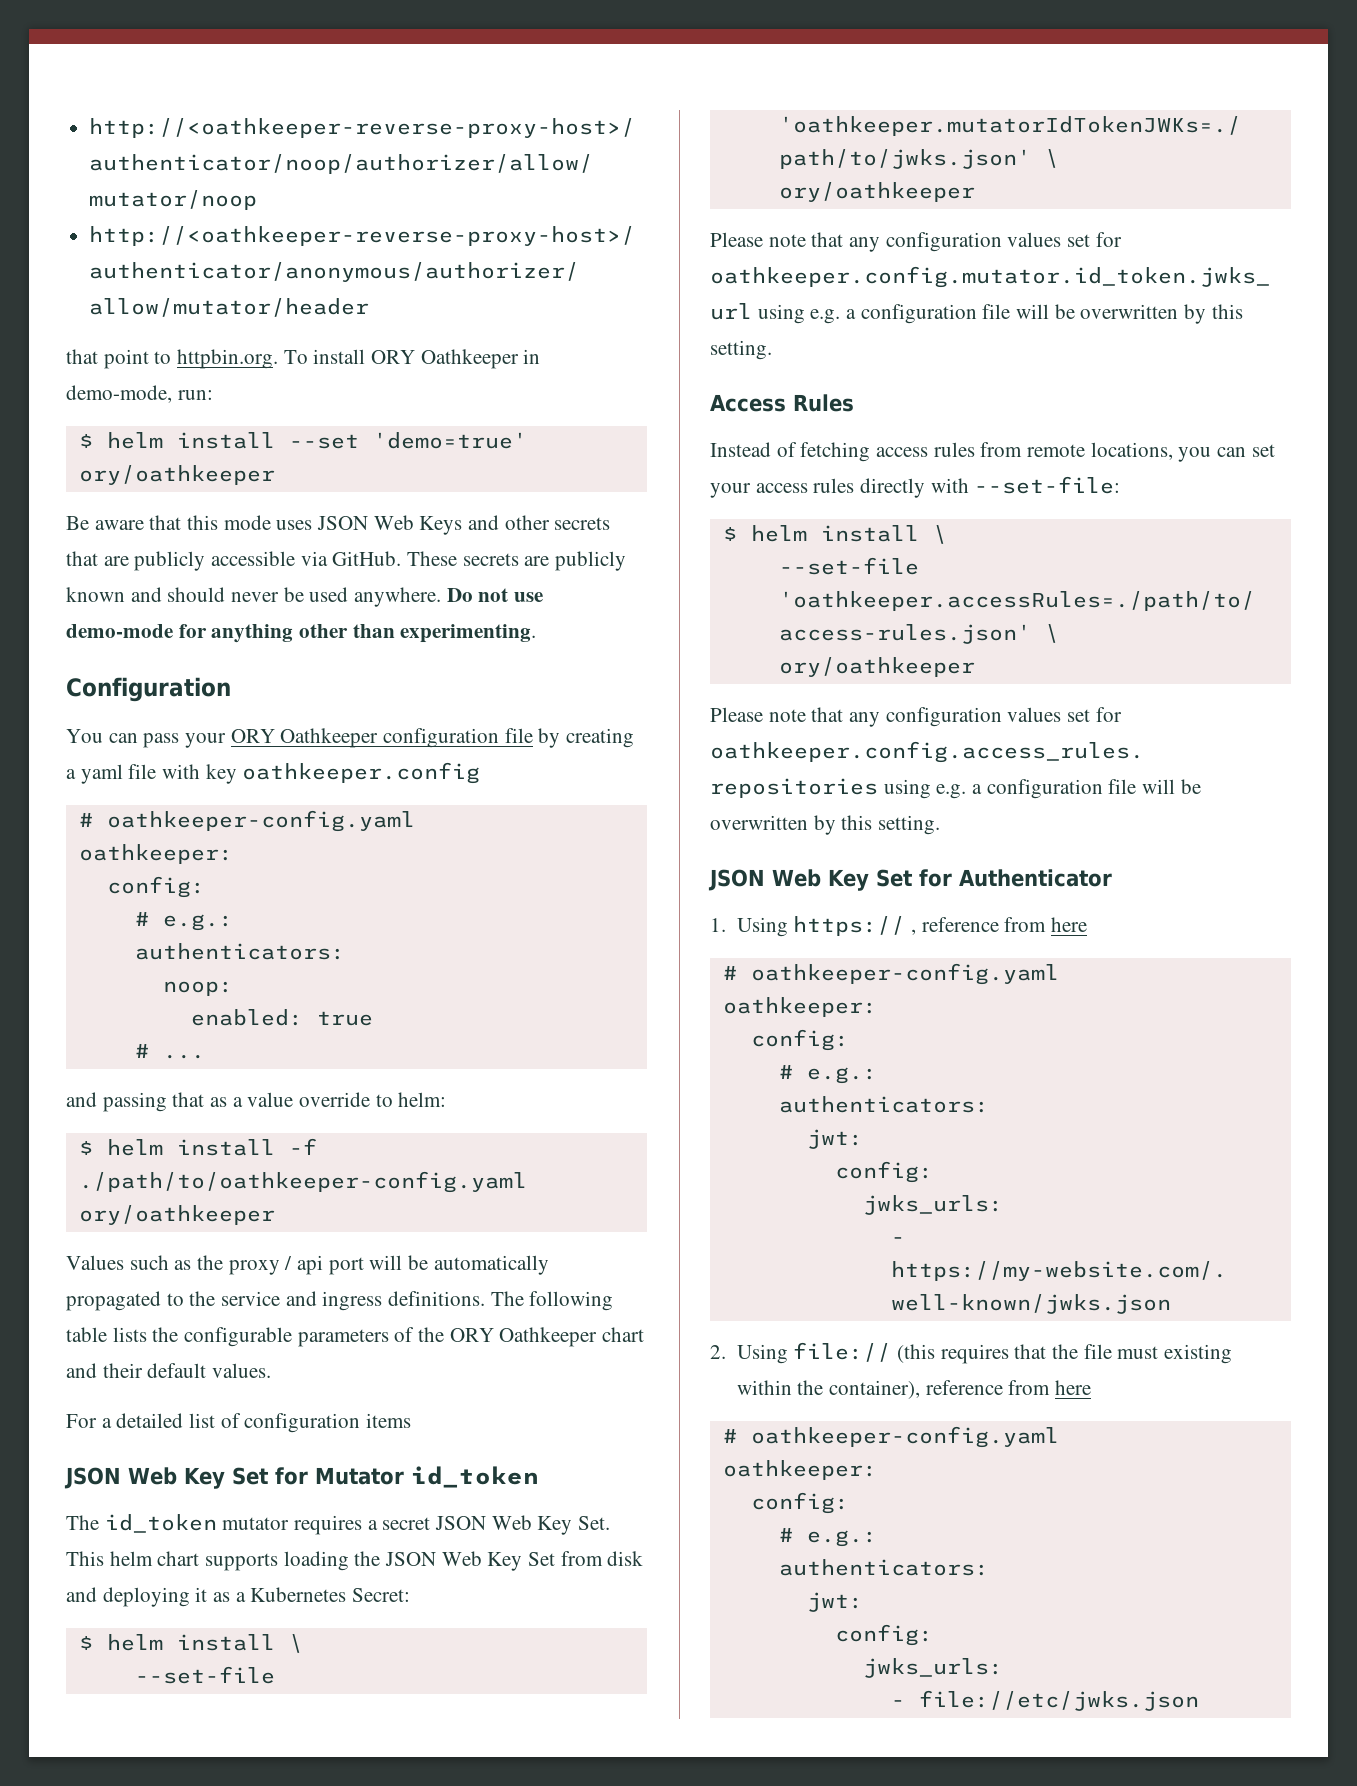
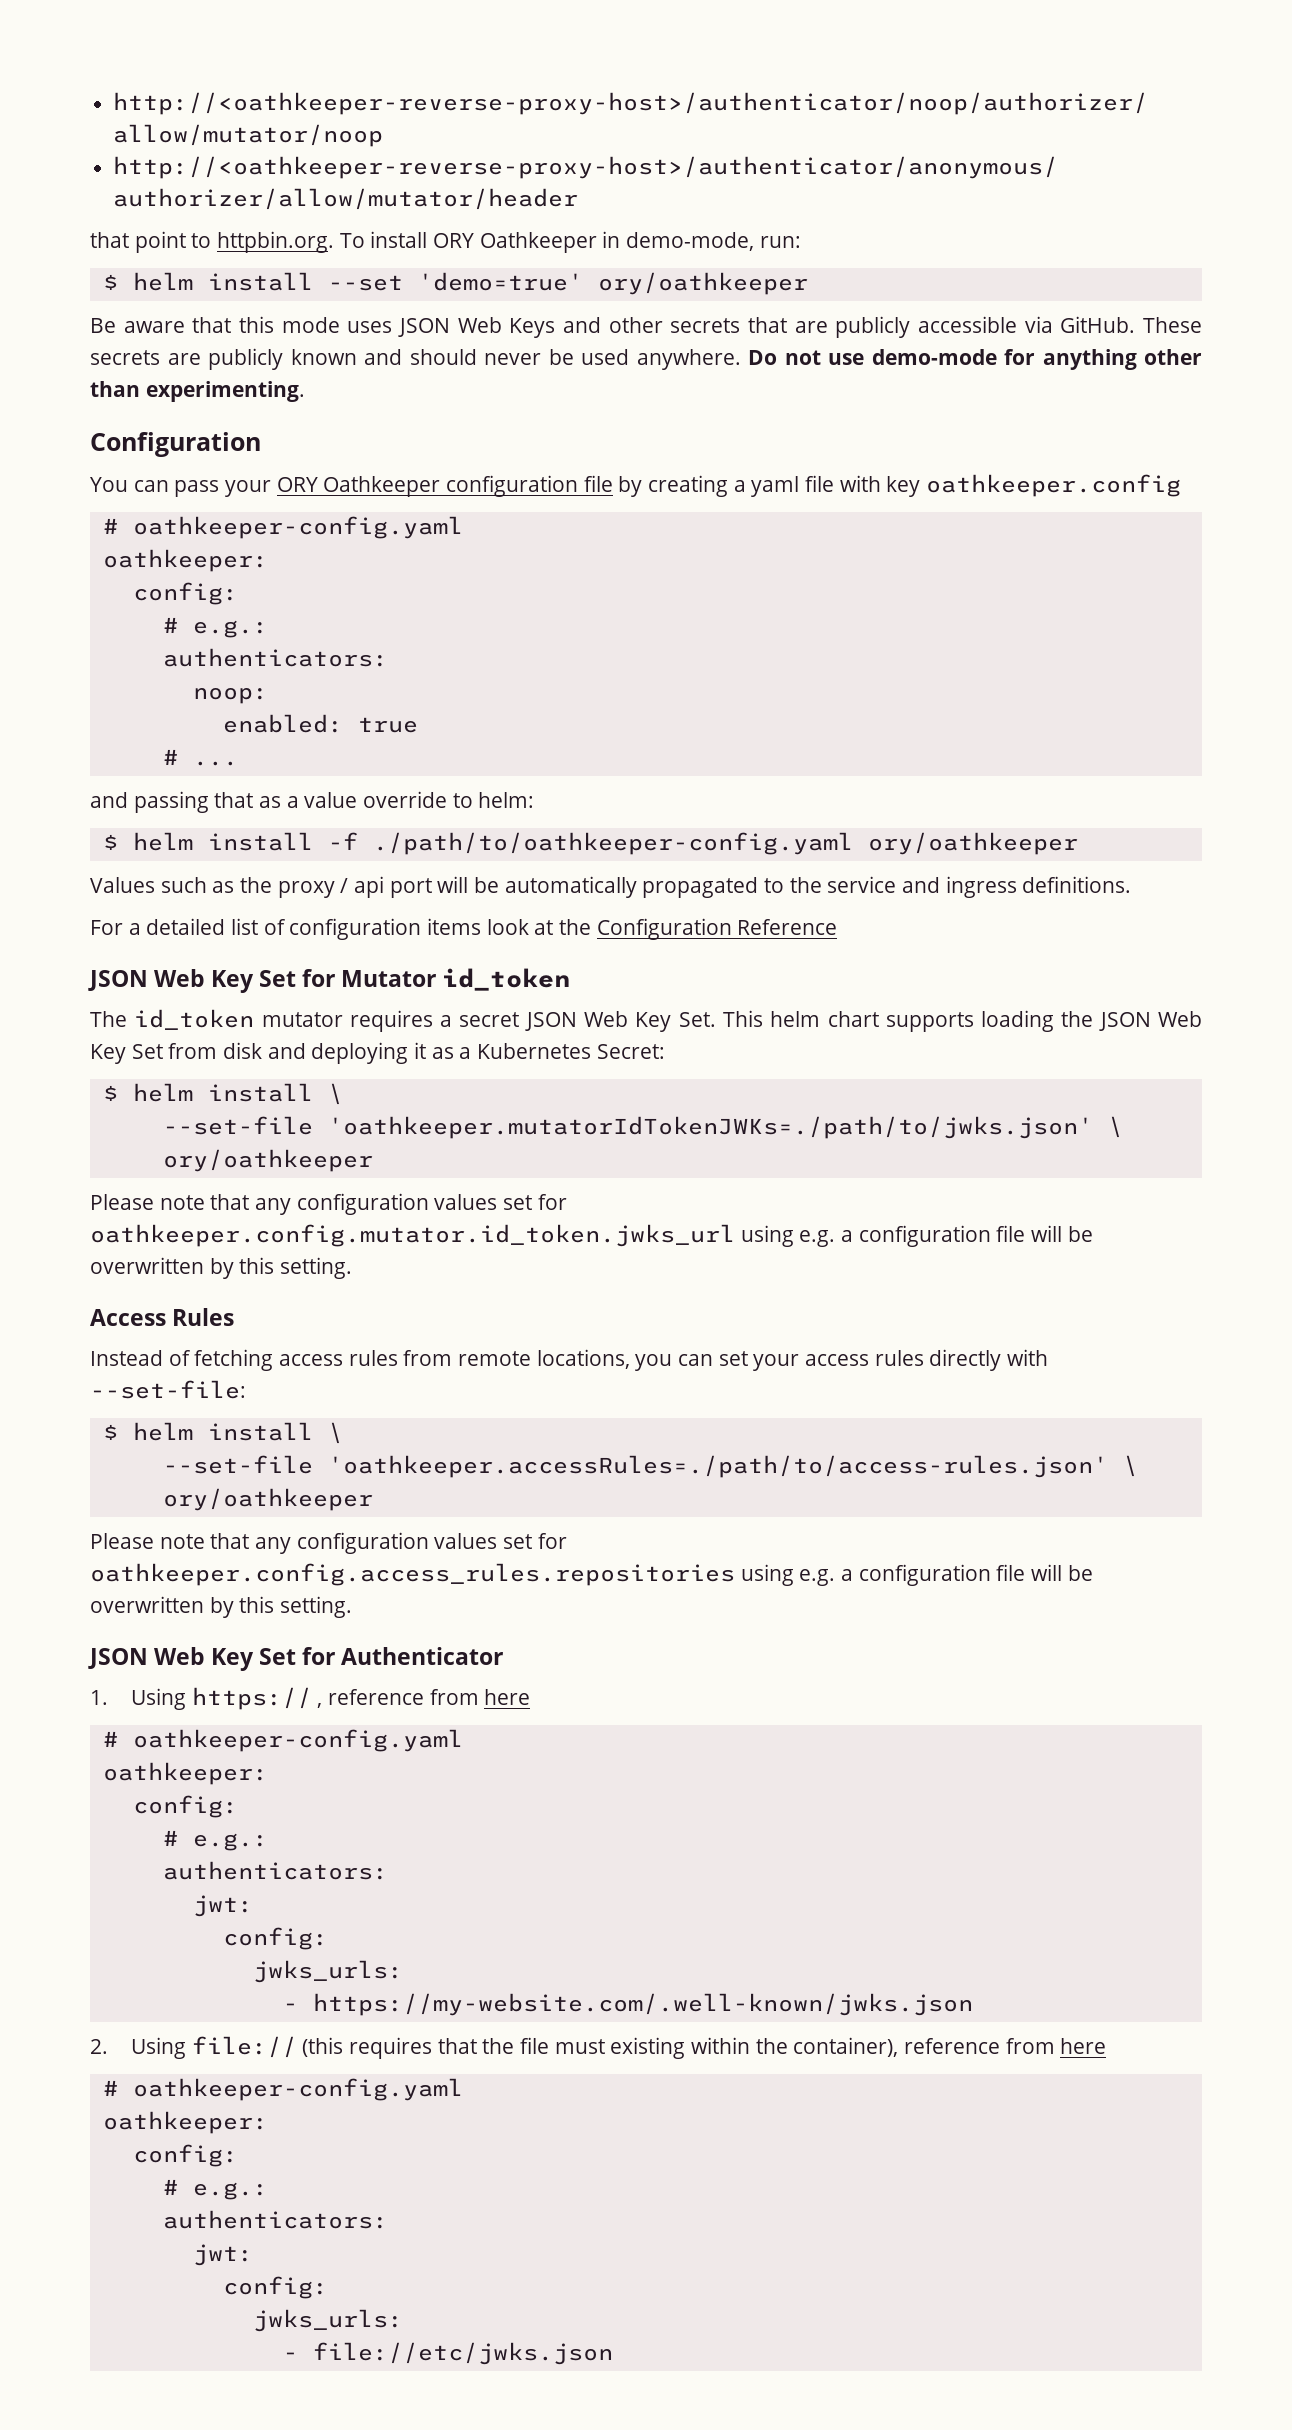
- The following table lists the configurable parameters of the ORY Oathkeeper chart and their default values.
- For a detailed list of configuration items
+ For a detailed list of configuration items look at the Configuration Reference

